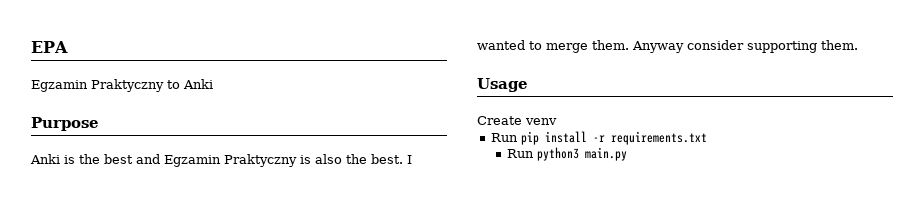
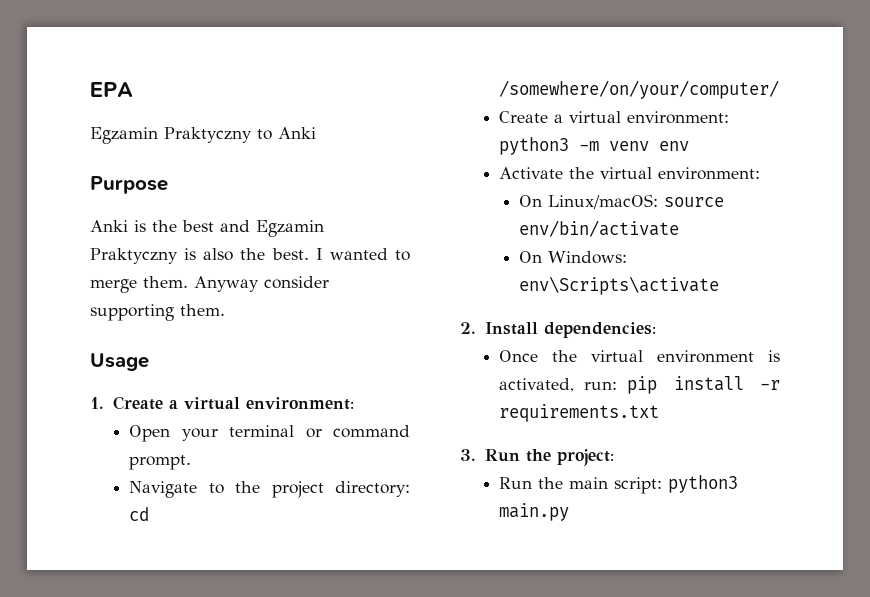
- Create venv
- Run pip install -r requirements.txt
- Run python3 main.py
+ 1. Create a virtual environment:
+ Open your terminal or command prompt.
+ Navigate to the project directory: cd /somewhere/on/your/computer/
+ Create a virtual environment: python3 -m venv env
+ Activate the virtual environment:
+ On Linux/macOS: source env/bin/activate
+ On Windows: env\Scripts\activate
+ 2. Install dependencies:
+ Once the virtual environment is activated, run: pip install -r requirements.txt
+ 3. Run the project:
+ Run the main script: python3 main.py

